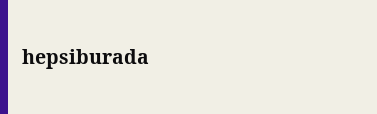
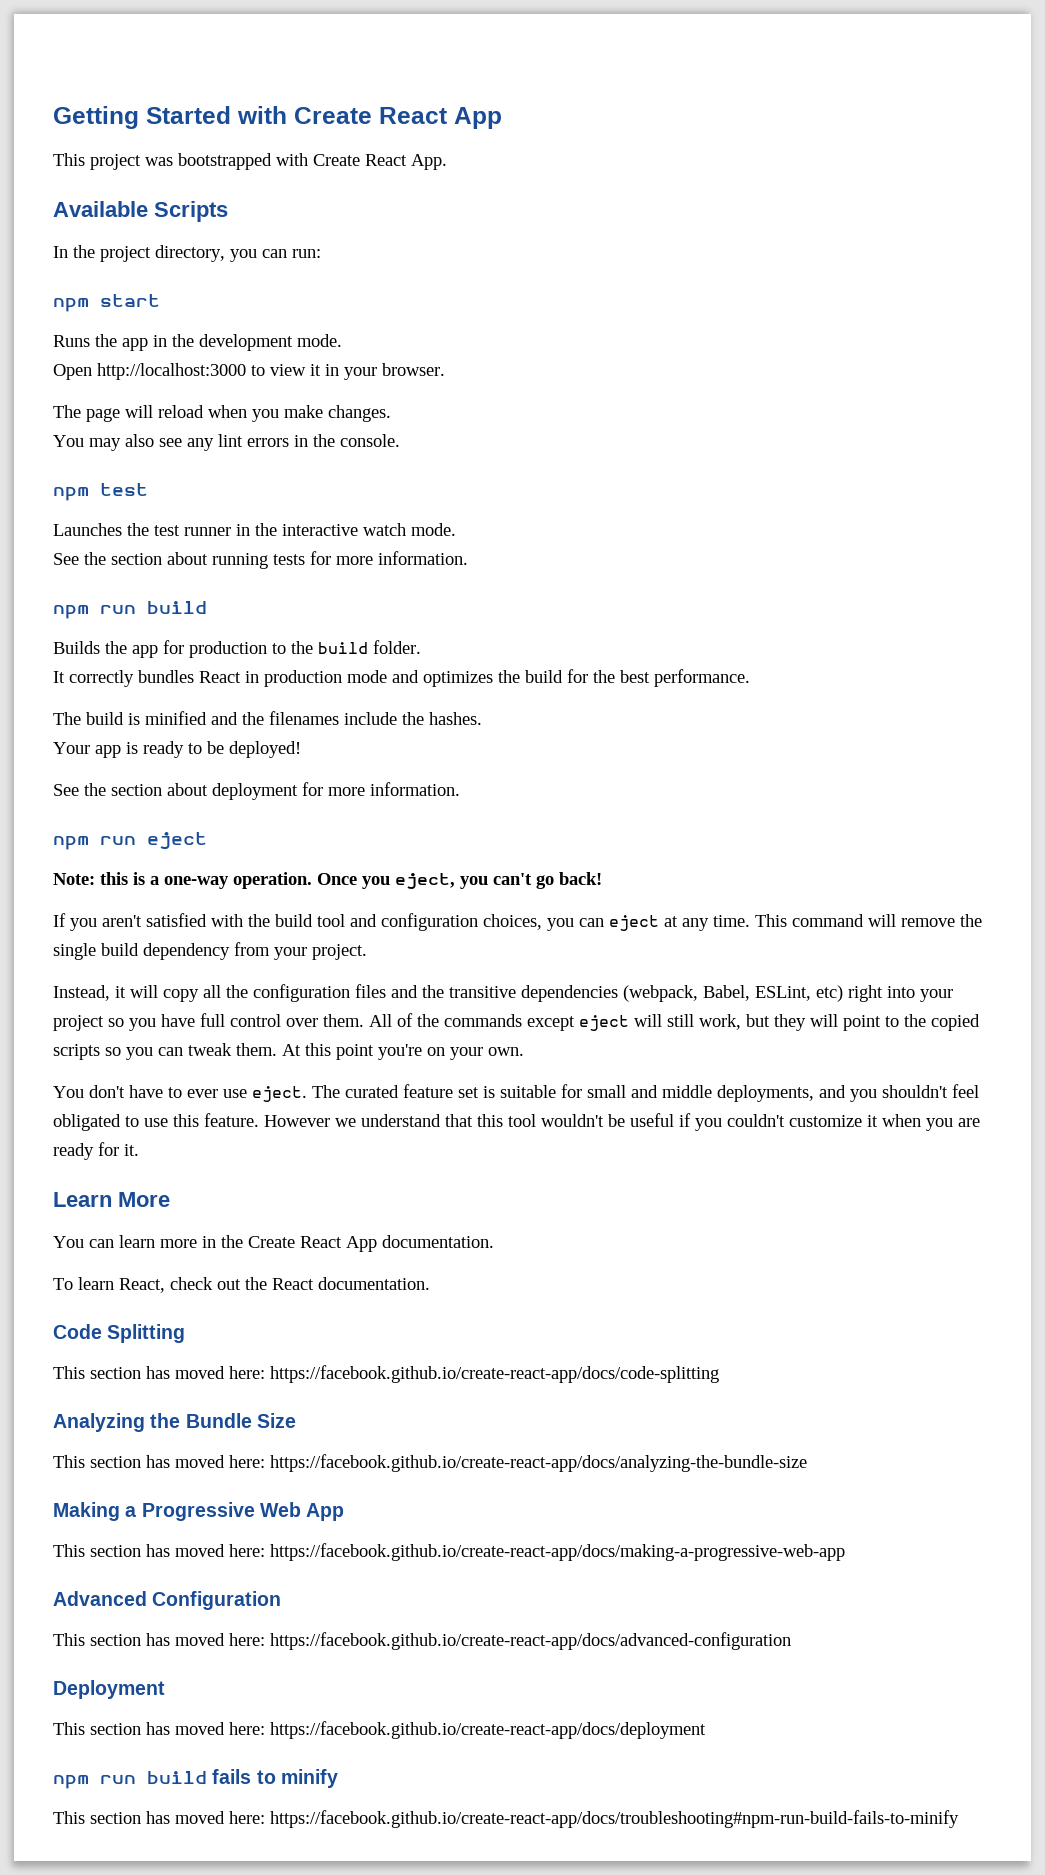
- hepsiburada
+ Getting Started with Create React App
+ This project was bootstrapped with Create React App.
+ Available Scripts
+ In the project directory, you can run:
+ npm start
+ Runs the app in the development mode.
+ Open http://localhost:3000 to view it in your browser.
+ The page will reload when you make changes.
+ You may also see any lint errors in the console.
+ npm test
+ Launches the test runner in the interactive watch mode.
+ See the section about running tests for more information.
+ npm run build
+ Builds the app for production to the build folder.
+ It correctly bundles React in production mode and optimizes the build for the best performance.
+ The build is minified and the filenames include the hashes.
+ Your app is ready to be deployed!
+ See the section about deployment for more information.
+ npm run eject
+ Note: this is a one-way operation. Once you eject, you can't go back!
+ If you aren't satisfied with the build tool and configuration choices, you can eject at any time. This command will remove the single build dependency from your project.
+ Instead, it will copy all the configuration files and the transitive dependencies (webpack, Babel, ESLint, etc) right into your project so you have full control over them. All of the commands except eject will still work, but they will point to the copied scripts so you can tweak them. At this point you're on your own.
+ You don't have to ever use eject. The curated feature set is suitable for small and middle deployments, and you shouldn't feel obligated to use this feature. However we understand that this tool wouldn't be useful if you couldn't customize it when you are ready for it.
+ Learn More
+ You can learn more in the Create React App documentation.
+ To learn React, check out the React documentation.
+ Code Splitting
+ This section has moved here: https://facebook.github.io/create-react-app/docs/code-splitting
+ Analyzing the Bundle Size
+ This section has moved here: https://facebook.github.io/create-react-app/docs/analyzing-the-bundle-size
+ Making a Progressive Web App
+ This section has moved here: https://facebook.github.io/create-react-app/docs/making-a-progressive-web-app
+ Advanced Configuration
+ This section has moved here: https://facebook.github.io/create-react-app/docs/advanced-configuration
+ Deployment
+ This section has moved here: https://facebook.github.io/create-react-app/docs/deployment
+ npm run build fails to minify
+ This section has moved here: https://facebook.github.io/create-react-app/docs/troubleshooting#npm-run-build-fails-to-minify

